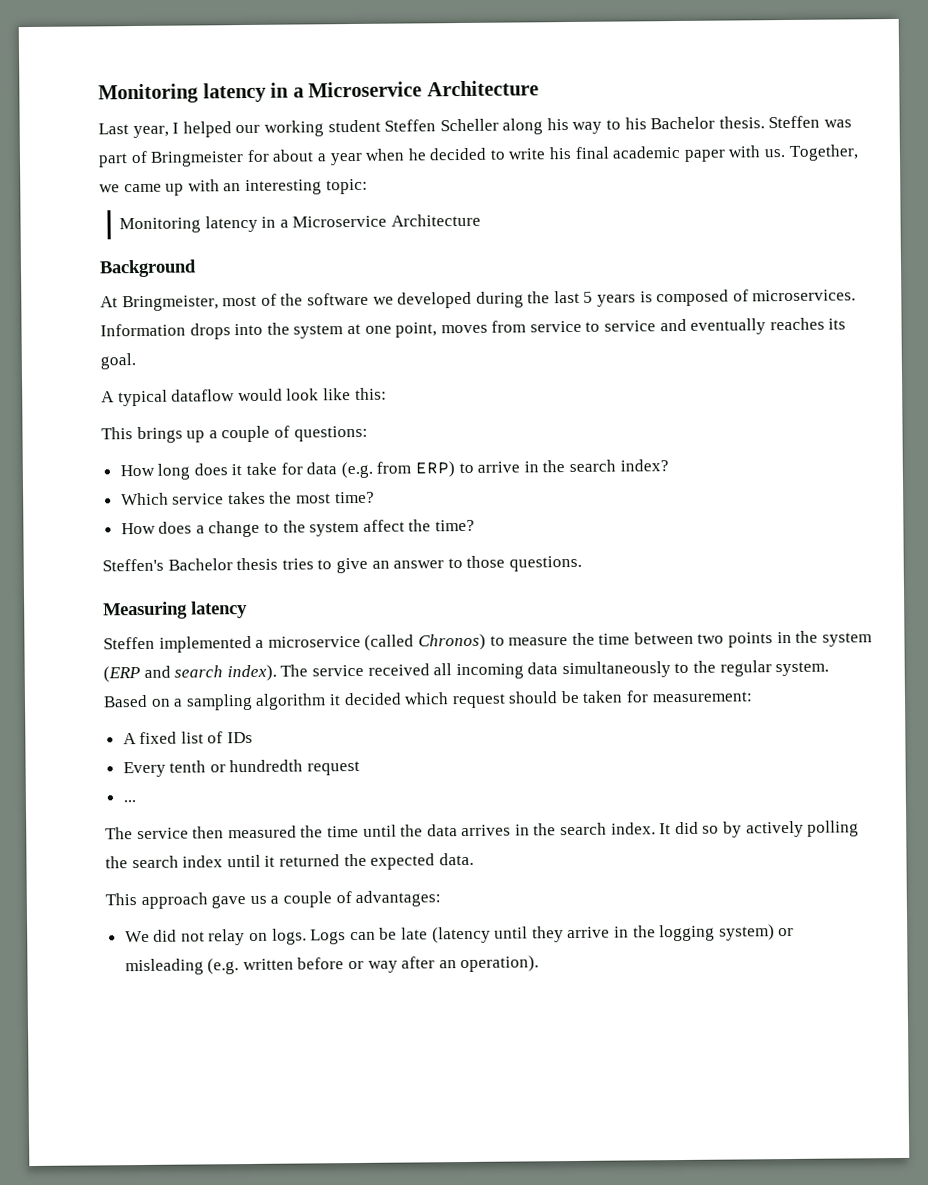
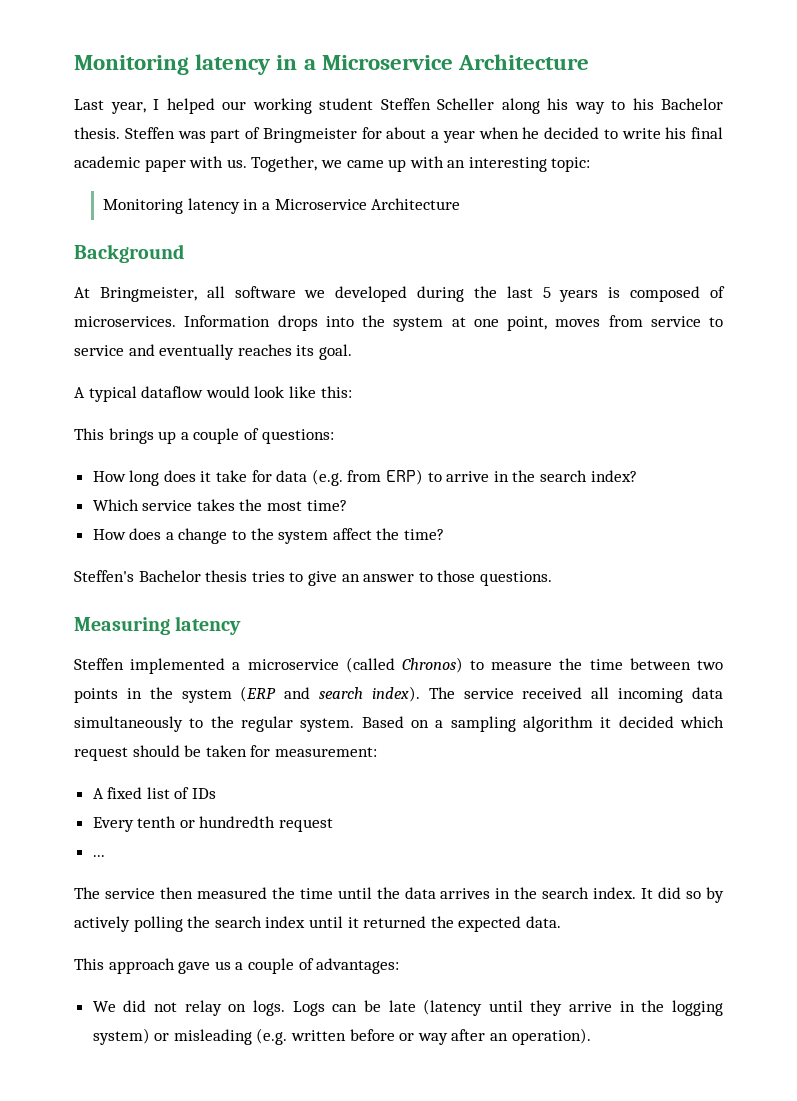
- At Bringmeister, most of the software we developed during the last 5 years is composed of microservices.
+ At Bringmeister, all software we developed during the last 5 years is composed of microservices.

